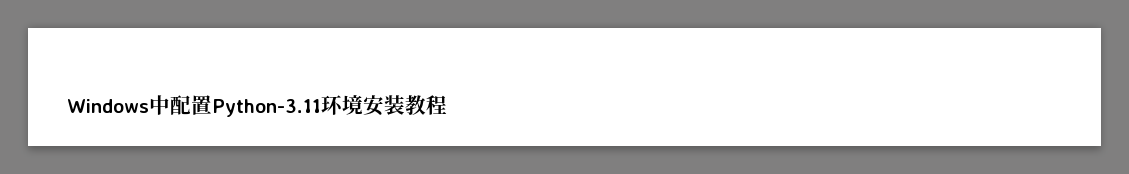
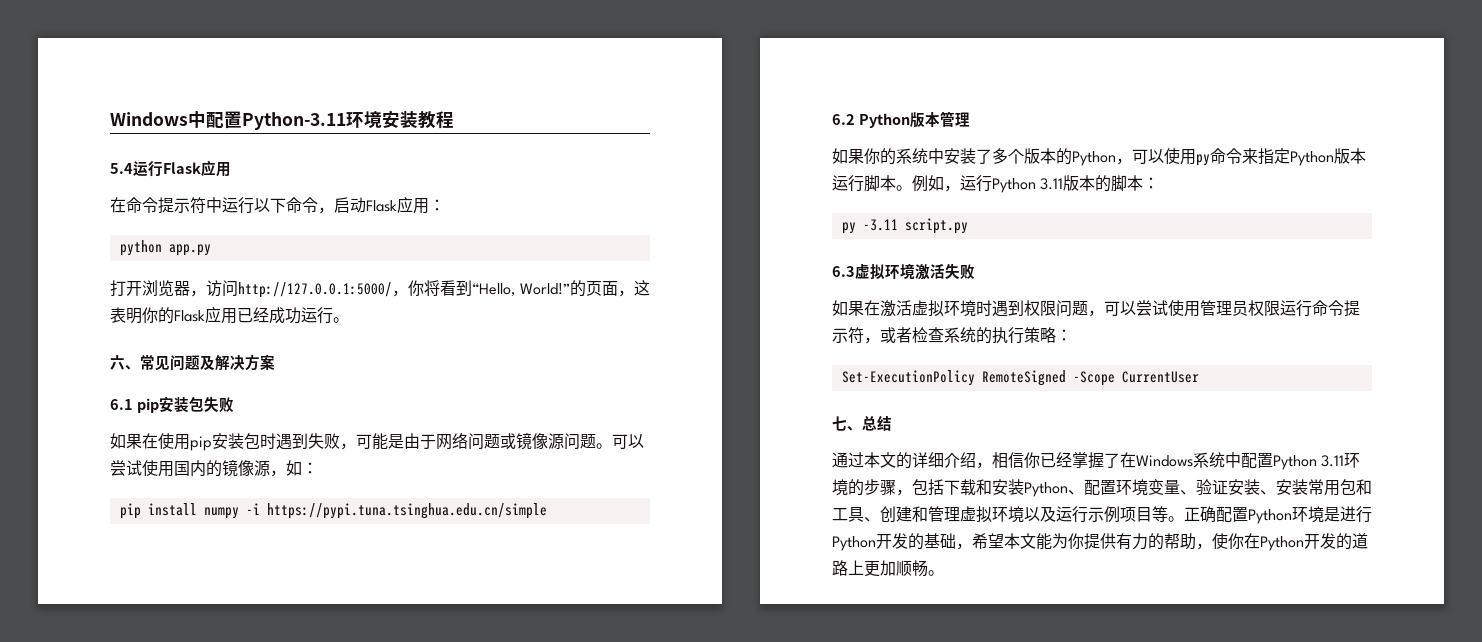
+ 5.4运行Flask应用
+ 在命令提示符中运行以下命令，启动Flask应用：
+ python app.py
+ 打开浏览器，访问http://127.0.0.1:5000/，你将看到“Hello, World!”的页面，这表明你的Flask应用已经成功运行。
+ 六、常见问题及解决方案
+ 6.1 pip安装包失败
+ 如果在使用pip安装包时遇到失败，可能是由于网络问题或镜像源问题。可以尝试使用国内的镜像源，如：
+ pip install numpy -i https://pypi.tuna.tsinghua.edu.cn/simple
+ 6.2 Python版本管理
+ 如果你的系统中安装了多个版本的Python，可以使用py命令来指定Python版本运行脚本。例如，运行Python 3.11版本的脚本：
+ py -3.11 script.py
+ 6.3虚拟环境激活失败
+ 如果在激活虚拟环境时遇到权限问题，可以尝试使用管理员权限运行命令提示符，或者检查系统的执行策略：
+ Set-ExecutionPolicy RemoteSigned -Scope CurrentUser
+ 七、总结
+ 通过本文的详细介绍，相信你已经掌握了在Windows系统中配置Python 3.11环境的步骤，包括下载和安装Python、配置环境变量、验证安装、安装常用包和工具、创建和管理虚拟环境以及运行示例项目等。正确配置Python环境是进行Python开发的基础，希望本文能为你提供有力的帮助，使你在Python开发的道路上更加顺畅。

